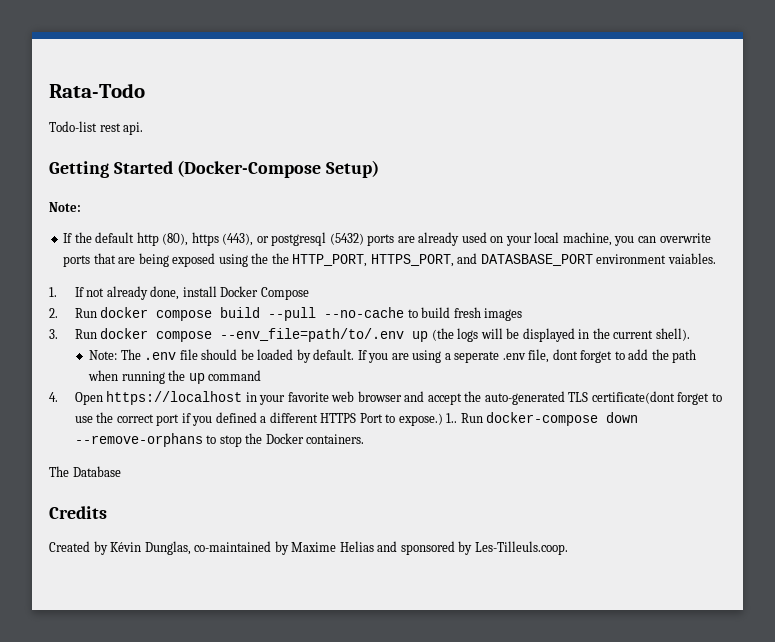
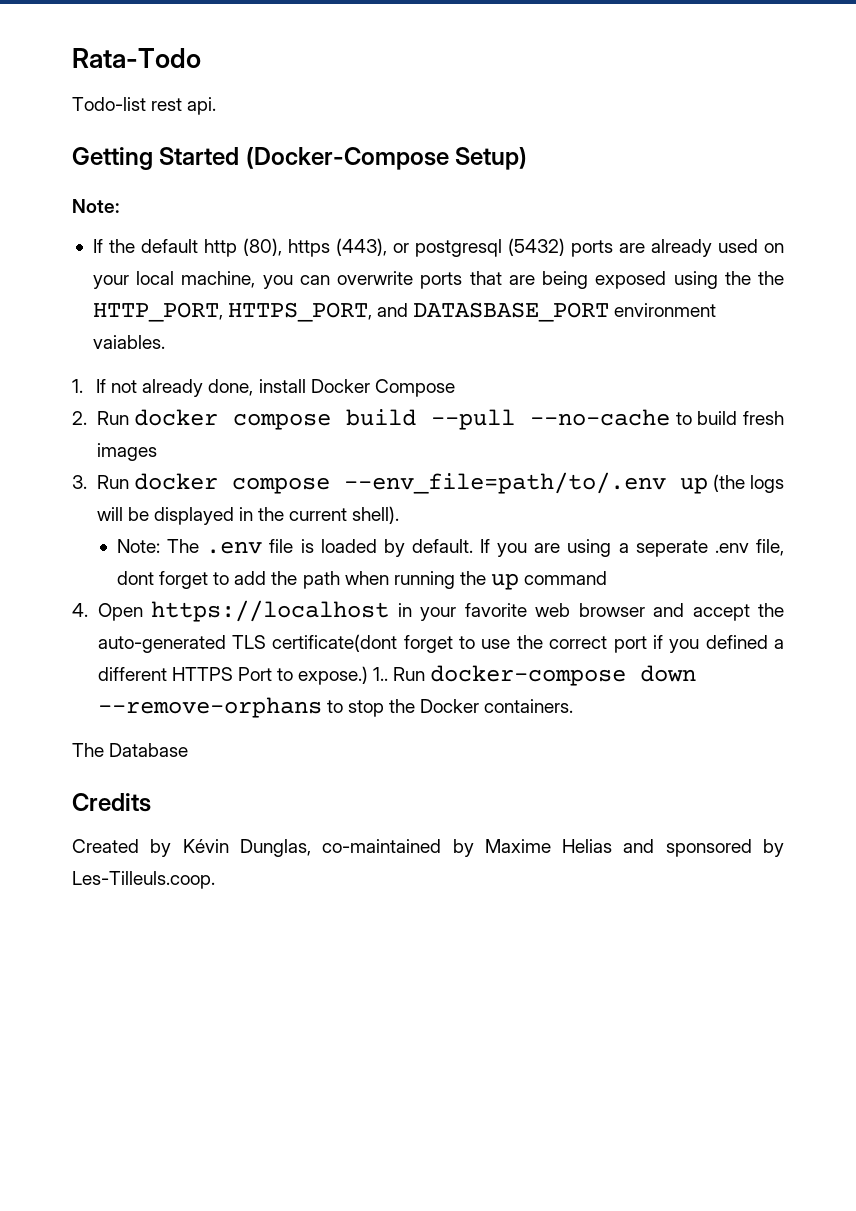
- Note: The .env file should be loaded by default.
+ Note: The .env file is loaded by default.

